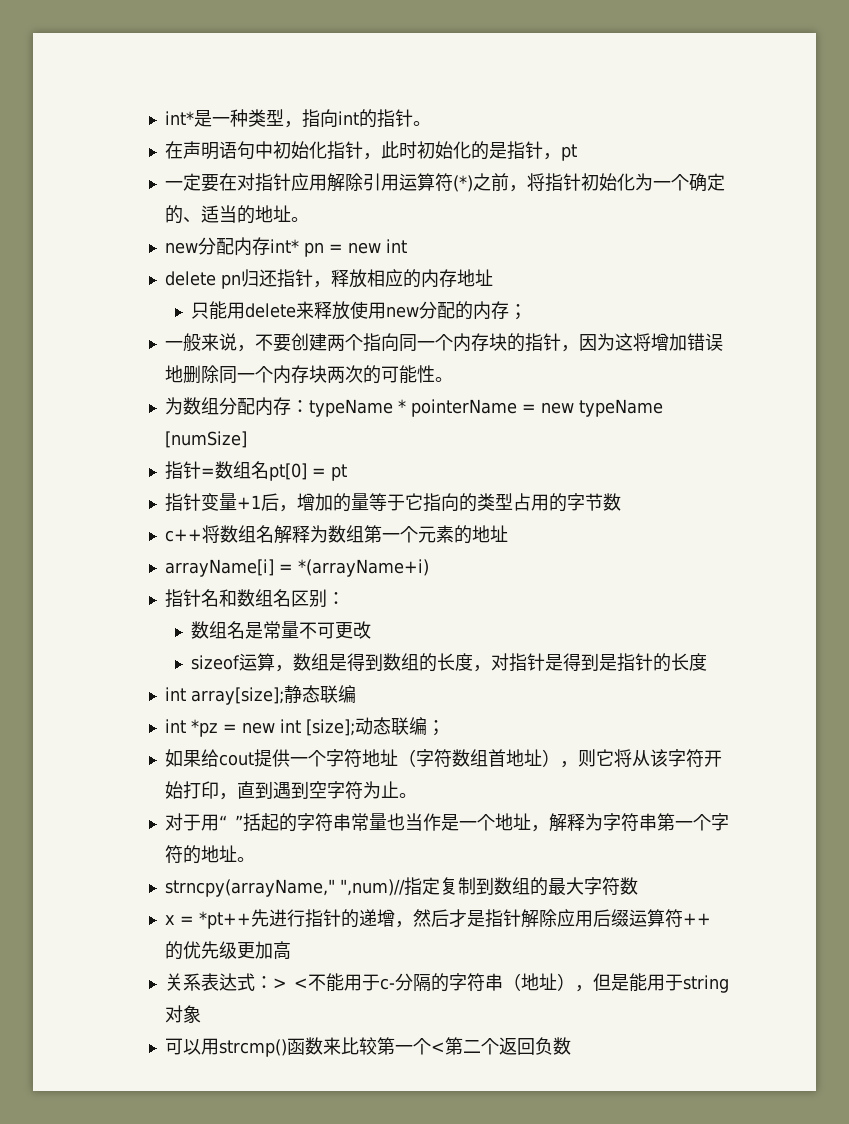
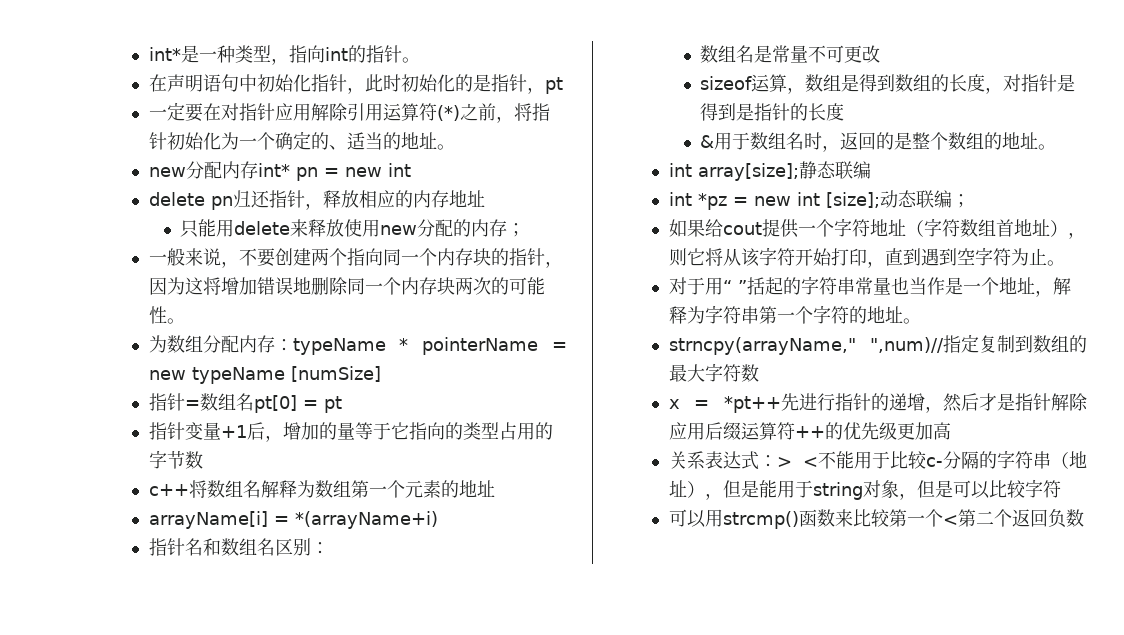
+ &用于数组名时，返回的是整个数组的地址。
- 关系表达式：> <不能用于c-分隔的字符串（地址），但是能用于string对象
+ 关系表达式：> <不能用于比较c-分隔的字符串（地址），但是能用于string对象，但是可以比较字符

